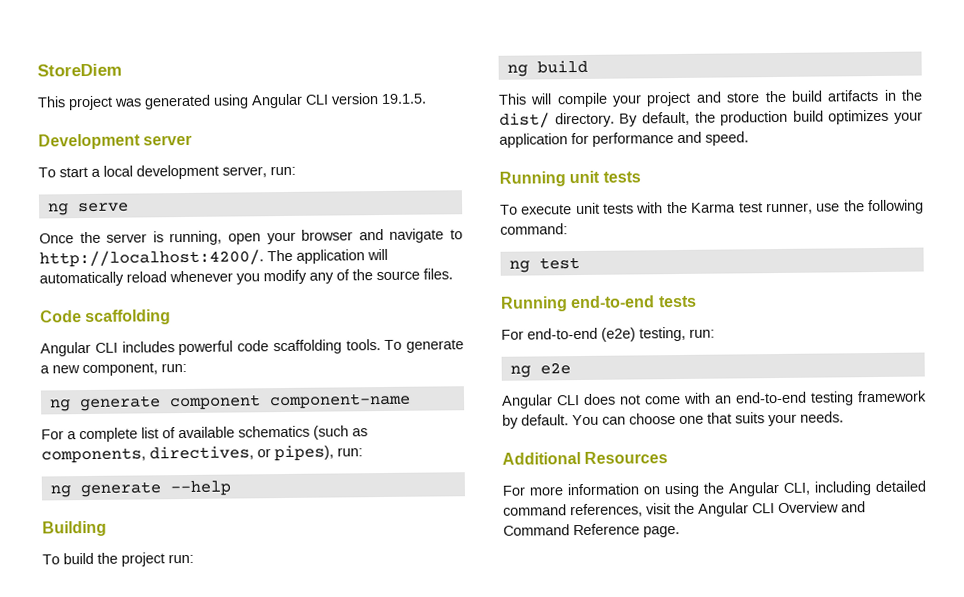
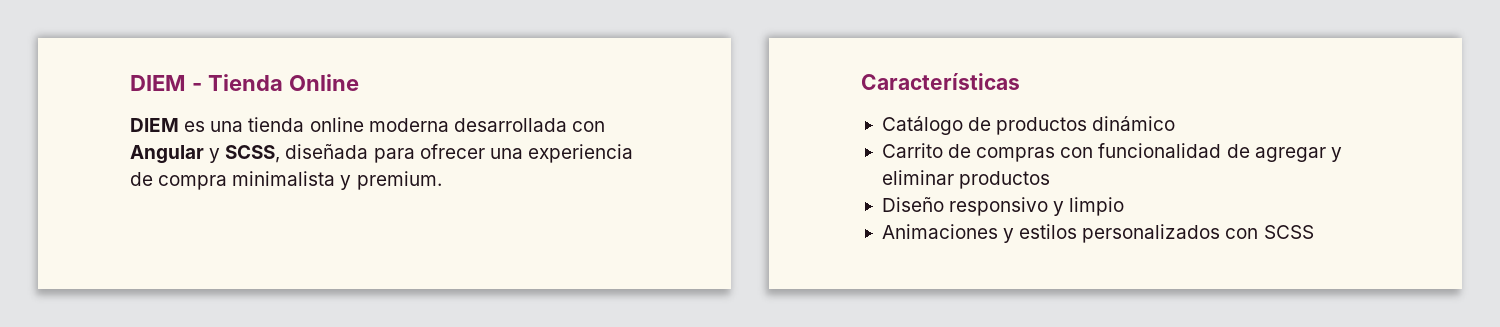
- StoreDiem
- This project was generated using Angular CLI version 19.1.5.
- Development server
- To start a local development server, run:
- ng serve
- Once the server is running, open your browser and navigate to http://localhost:4200/. The application will automatically reload whenever you modify any of the source files.
- Code scaffolding
- Angular CLI includes powerful code scaffolding tools. To generate a new component, run:
- ng generate component component-name
- For a complete list of available schematics (such as components, directives, or pipes), run:
- ng generate --help
- Building
- To build the project run:
- ng build
- This will compile your project and store the build artifacts in the dist/ directory. By default, the production build optimizes your application for performance and speed.
- Running unit tests
- To execute unit tests with the Karma test runner, use the following command:
- ng test
- Running end-to-end tests
- For end-to-end (e2e) testing, run:
- ng e2e
- Angular CLI does not come with an end-to-end testing framework by default. You can choose one that suits your needs.
- Additional Resources
- For more information on using the Angular CLI, including detailed command references, visit the Angular CLI Overview and Command Reference page.
+ DIEM - Tienda Online
+ DIEM es una tienda online moderna desarrollada con Angular y SCSS, diseñada para ofrecer una experiencia de compra minimalista y premium.
+ Características
+ Catálogo de productos dinámico
+ Carrito de compras con funcionalidad de agregar y eliminar productos
+ Diseño responsivo y limpio
+ Animaciones y estilos personalizados con SCSS

